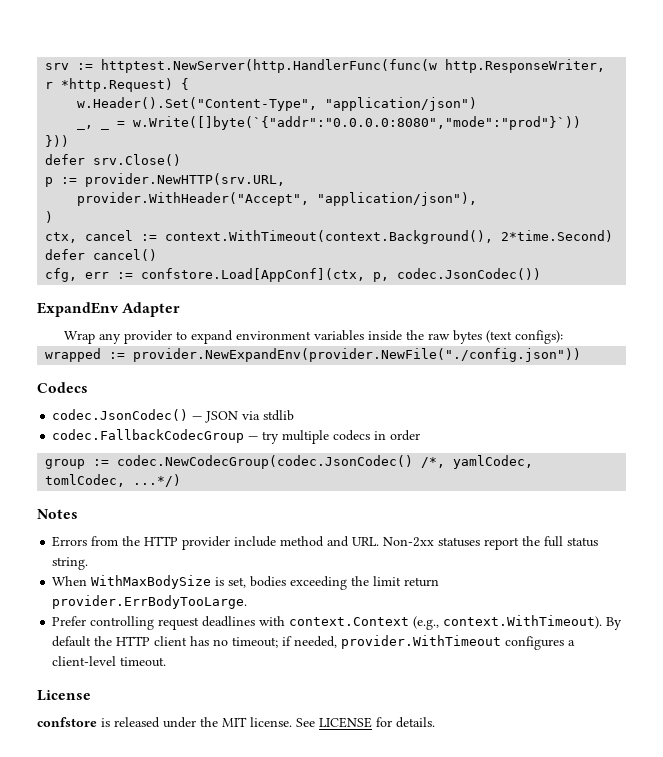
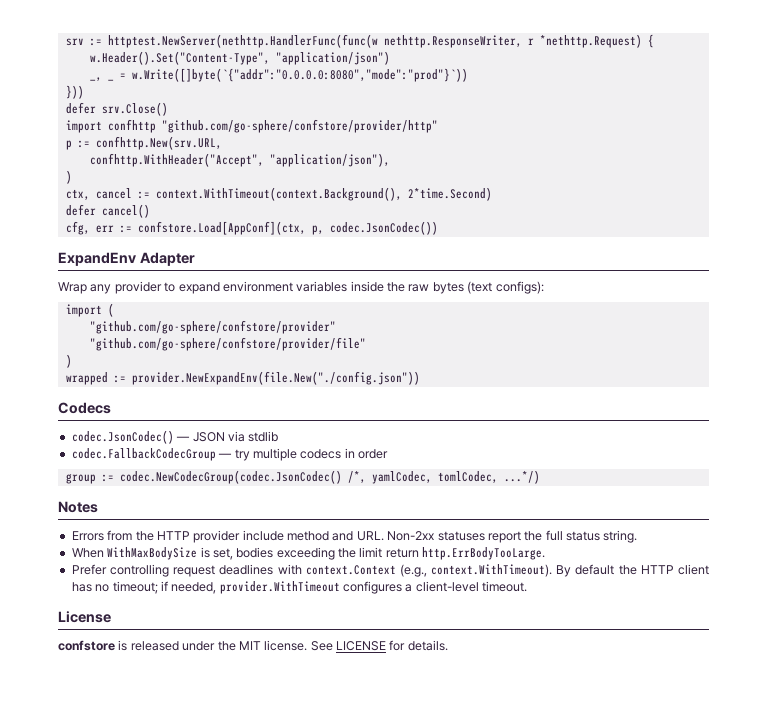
- srv := httptest.NewServer(http.HandlerFunc(func(w http.ResponseWriter, r *http.Request) {
+ srv := httptest.NewServer(nethttp.HandlerFunc(func(w nethttp.ResponseWriter, r *nethttp.Request) {
+ import confhttp "github.com/go-sphere/confstore/provider/http"
- p := provider.NewHTTP(srv.URL,
- provider.WithHeader("Accept", "application/json"),
+ p := confhttp.New(srv.URL,
+ confhttp.WithHeader("Accept", "application/json"),
+ import (
+ "github.com/go-sphere/confstore/provider"
+ "github.com/go-sphere/confstore/provider/file"
+ )
- wrapped := provider.NewExpandEnv(provider.NewFile("./config.json"))
+ wrapped := provider.NewExpandEnv(file.New("./config.json"))
- When WithMaxBodySize is set, bodies exceeding the limit return provider.ErrBodyTooLarge.
+ When WithMaxBodySize is set, bodies exceeding the limit return http.ErrBodyTooLarge.

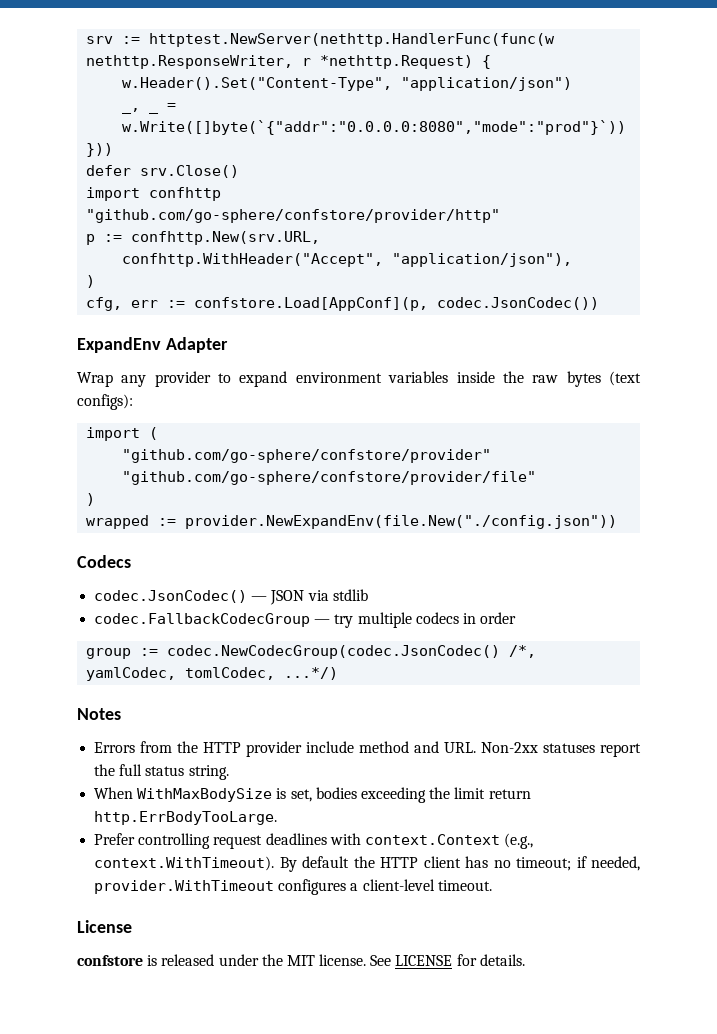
- ctx, cancel := context.WithTimeout(context.Background(), 2*time.Second)
- defer cancel()
- cfg, err := confstore.Load[AppConf](ctx, p, codec.JsonCodec())
+ cfg, err := confstore.Load[AppConf](p, codec.JsonCodec())

